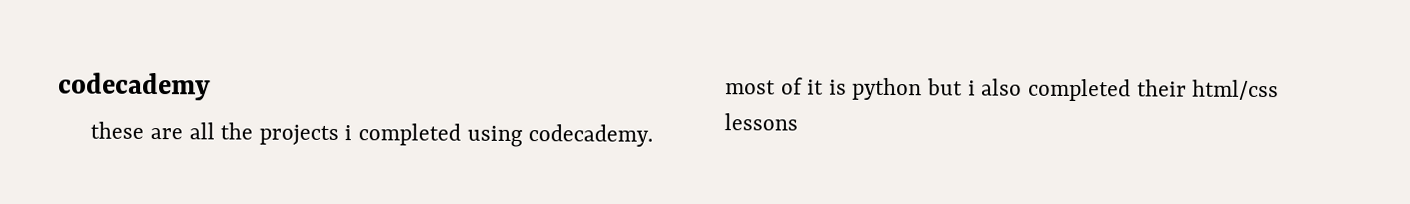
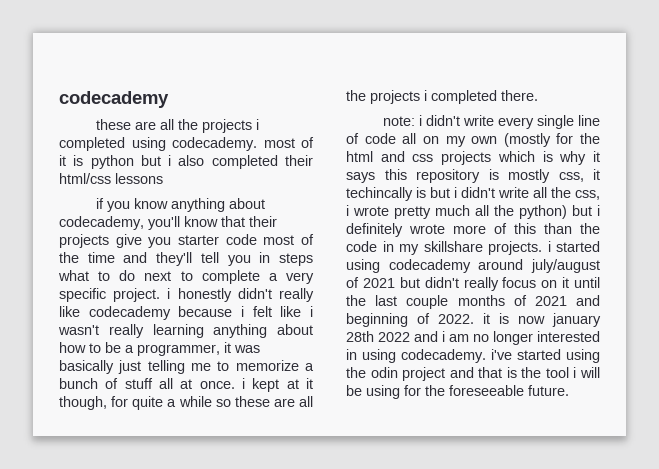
+ if you know anything about codecademy, you'll know that their projects give you starter code most of the time and they'll tell you in steps what to do next to complete a very specific project. i honestly didn't really like codecademy because i felt like i wasn't really learning anything about how to be a programmer, it was basically just telling me to memorize a bunch of stuff all at once. i kept at it though, for quite a while so these are all the projects i completed there.
+ note: i didn't write every single line of code all on my own (mostly for the html and css projects which is why it says this repository is mostly css, it techincally is but i didn't write all the css, i wrote pretty much all the python) but i definitely wrote more of this than the code in my skillshare projects. i started using codecademy around july/august of 2021 but didn't really focus on it until the last couple months of 2021 and beginning of 2022. it is now january 28th 2022 and i am no longer interested in using codecademy. i've started using the odin project and that is the tool i will be using for the foreseeable future.

